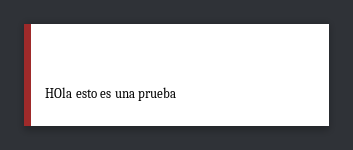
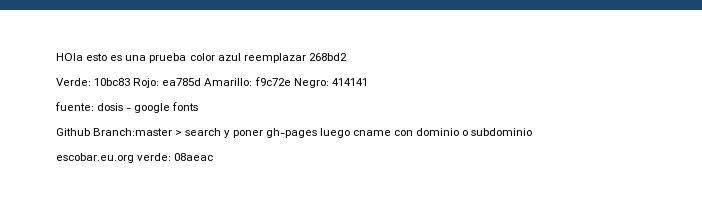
- HOla esto es una prueba
+ HOla esto es una prueba color azul reemplazar 268bd2
+ Verde: 10bc83 Rojo: ea785d Amarillo: f9c72e Negro: 414141
+ fuente: dosis - google fonts
+ Github Branch:master > search y poner gh-pages luego cname con dominio o subdominio
+ escobar.eu.org verde: 08aeac

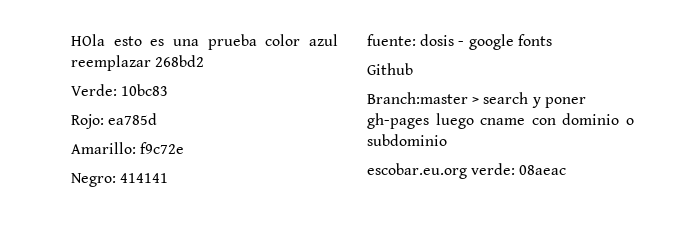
- Verde: 10bc83 Rojo: ea785d Amarillo: f9c72e Negro: 414141
+ Verde: 10bc83
+ Rojo: ea785d
+ Amarillo: f9c72e
+ Negro: 414141
- Github Branch:master > search y poner gh-pages luego cname con dominio o subdominio
+ Github
+ Branch:master > search y poner gh-pages luego cname con dominio o subdominio

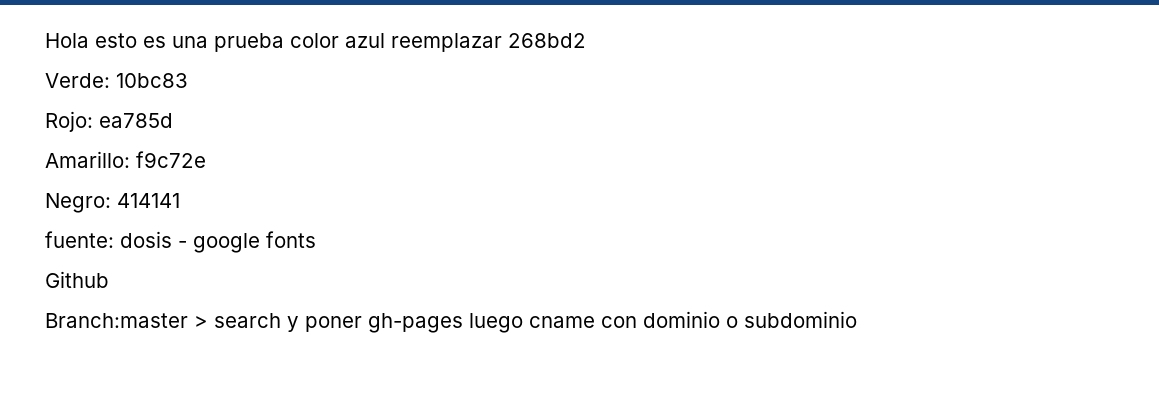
- HOla esto es una prueba color azul reemplazar 268bd2
+ Hola esto es una prueba color azul reemplazar 268bd2
- escobar.eu.org verde: 08aeac

